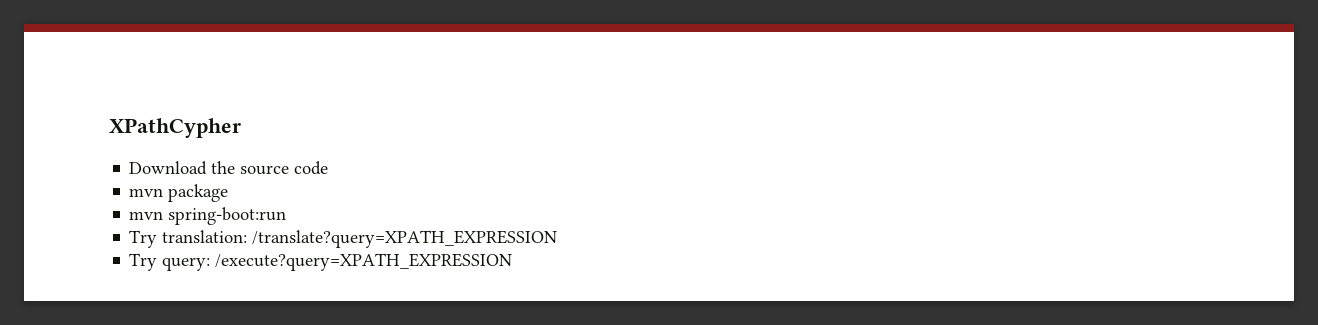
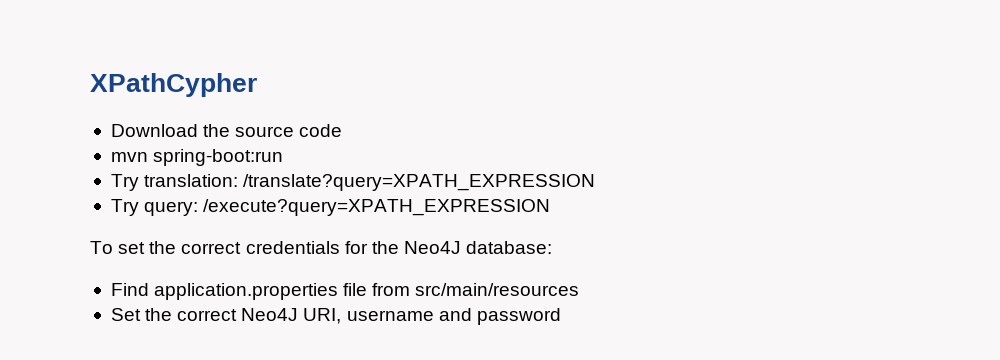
- mvn package
+ To set the correct credentials for the Neo4J database:
+ Find application.properties file from src/main/resources
+ Set the correct Neo4J URI, username and password

